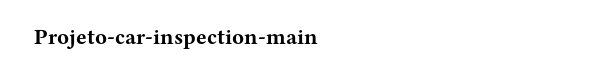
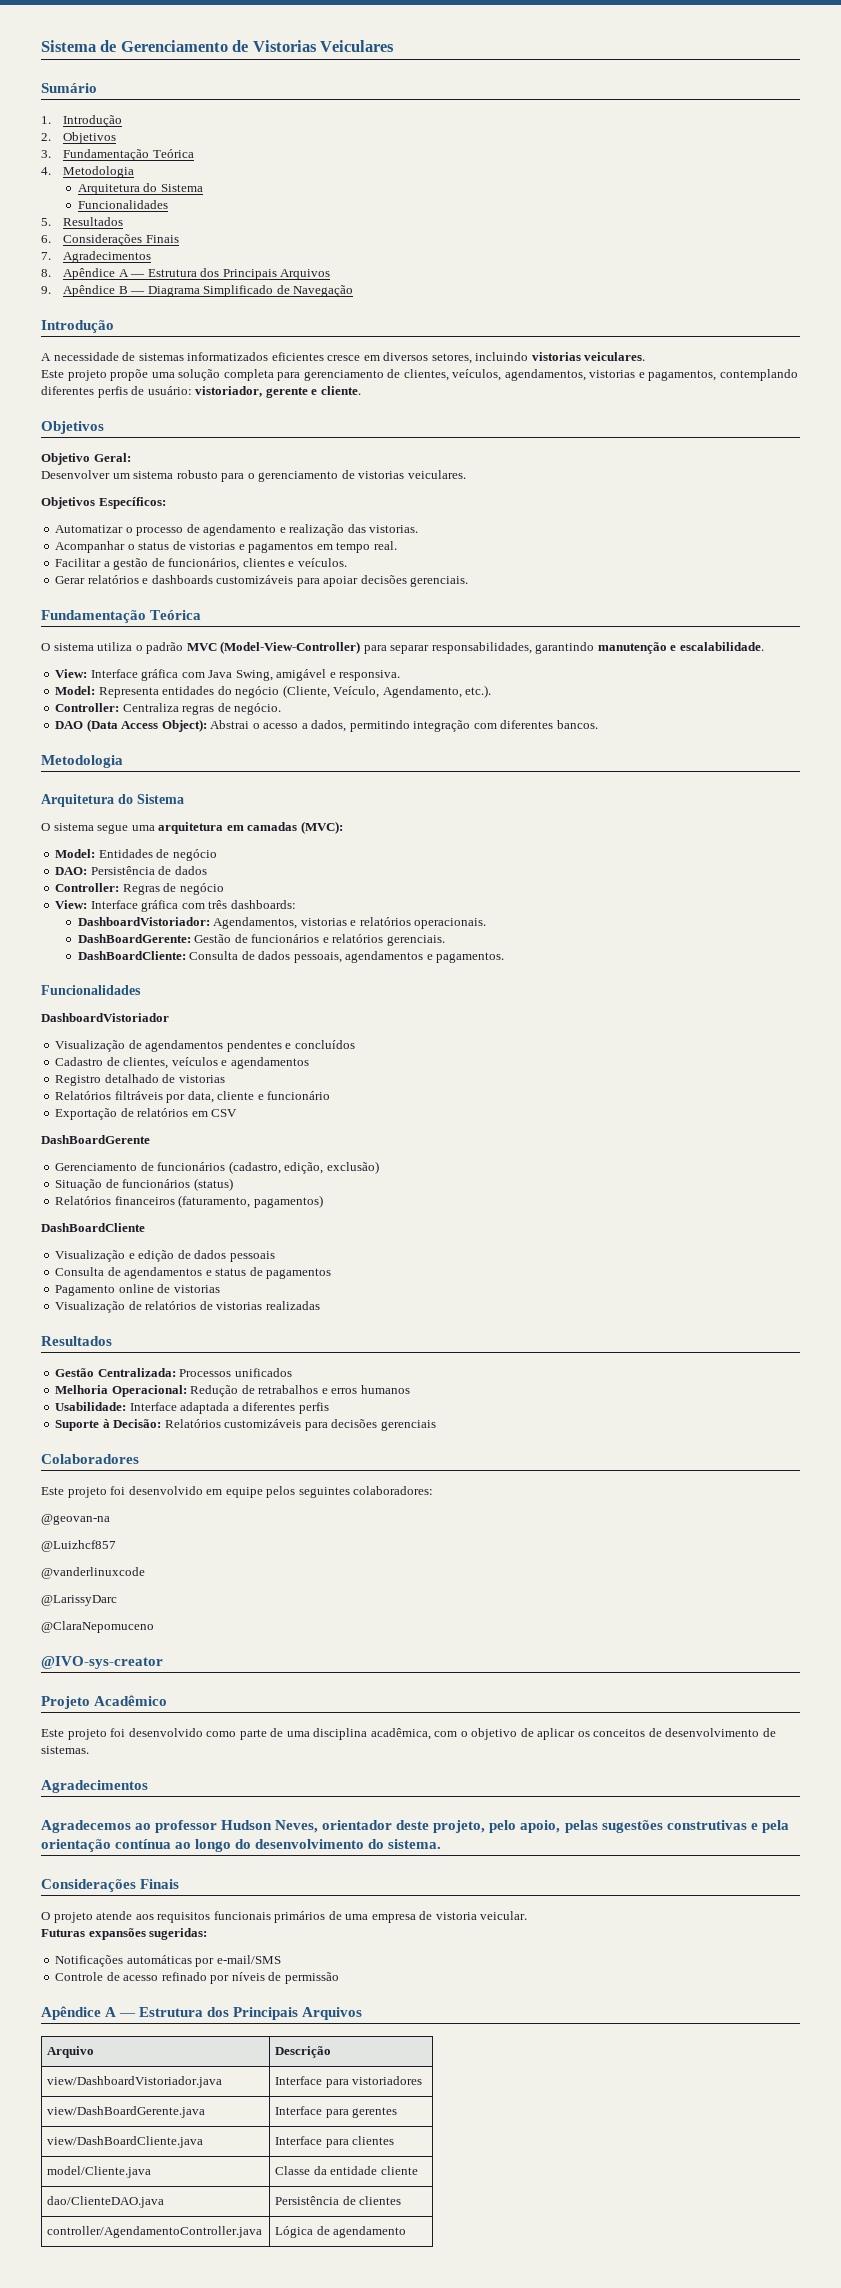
- Projeto-car-inspection-main
+ Sistema de Gerenciamento de Vistorias Veiculares
+ Sumário
+ 1. Introdução
+ 2. Objetivos
+ 3. Fundamentação Teórica
+ 4. Metodologia
+ Arquitetura do Sistema
+ Funcionalidades
+ 5. Resultados
+ 6. Considerações Finais
+ 7. Agradecimentos
+ 8. Apêndice A — Estrutura dos Principais Arquivos
+ 9. Apêndice B — Diagrama Simplificado de Navegação
+ Introdução
+ A necessidade de sistemas informatizados eficientes cresce em diversos setores, incluindo vistorias veiculares.
+ Este projeto propõe uma solução completa para gerenciamento de clientes, veículos, agendamentos, vistorias e pagamentos, contemplando diferentes perfis de usuário: vistoriador, gerente e cliente.
+ Objetivos
+ Objetivo Geral:
+ Desenvolver um sistema robusto para o gerenciamento de vistorias veiculares.
+ Objetivos Específicos:
+ Automatizar o processo de agendamento e realização das vistorias.
+ Acompanhar o status de vistorias e pagamentos em tempo real.
+ Facilitar a gestão de funcionários, clientes e veículos.
+ Gerar relatórios e dashboards customizáveis para apoiar decisões gerenciais.
+ Fundamentação Teórica
+ O sistema utiliza o padrão MVC (Model-View-Controller) para separar responsabilidades, garantindo manutenção e escalabilidade.
+ View: Interface gráfica com Java Swing, amigável e responsiva.
+ Model: Representa entidades do negócio (Cliente, Veículo, Agendamento, etc.).
+ Controller: Centraliza regras de negócio.
+ DAO (Data Access Object): Abstrai o acesso a dados, permitindo integração com diferentes bancos.
+ Metodologia
+ Arquitetura do Sistema
+ O sistema segue uma arquitetura em camadas (MVC):
+ Model: Entidades de negócio
+ DAO: Persistência de dados
+ Controller: Regras de negócio
+ View: Interface gráfica com três dashboards:
+ DashboardVistoriador: Agendamentos, vistorias e relatórios operacionais.
+ DashBoardGerente: Gestão de funcionários e relatórios gerenciais.
+ DashBoardCliente: Consulta de dados pessoais, agendamentos e pagamentos.
+ Funcionalidades
+ DashboardVistoriador
+ Visualização de agendamentos pendentes e concluídos
+ Cadastro de clientes, veículos e agendamentos
+ Registro detalhado de vistorias
+ Relatórios filtráveis por data, cliente e funcionário
+ Exportação de relatórios em CSV
+ DashBoardGerente
+ Gerenciamento de funcionários (cadastro, edição, exclusão)
+ Situação de funcionários (status)
+ Relatórios financeiros (faturamento, pagamentos)
+ DashBoardCliente
+ Visualização e edição de dados pessoais
+ Consulta de agendamentos e status de pagamentos
+ Pagamento online de vistorias
+ Visualização de relatórios de vistorias realizadas
+ Resultados
+ Gestão Centralizada: Processos unificados
+ Melhoria Operacional: Redução de retrabalhos e erros humanos
+ Usabilidade: Interface adaptada a diferentes perfis
+ Suporte à Decisão: Relatórios customizáveis para decisões gerenciais
+ Colaboradores
+ Este projeto foi desenvolvido em equipe pelos seguintes colaboradores:
+ @geovan-na
+ @Luizhcf857
+ @vanderlinuxcode
+ @LarissyDarc
+ @ClaraNepomuceno
+ @IVO-sys-creator
+ Projeto Acadêmico
+ Este projeto foi desenvolvido como parte de uma disciplina acadêmica, com o objetivo de aplicar os conceitos de desenvolvimento de sistemas.
+ Agradecimentos
+ Agradecemos ao professor Hudson Neves, orientador deste projeto, pelo apoio, pelas sugestões construtivas e pela orientação contínua ao longo do desenvolvimento do sistema.
+ Considerações Finais
+ O projeto atende aos requisitos funcionais primários de uma empresa de vistoria veicular.
+ Futuras expansões sugeridas:
+ Notificações automáticas por e-mail/SMS
+ Controle de acesso refinado por níveis de permissão
+ Apêndice A — Estrutura dos Principais Arquivos
+ Arquivo | Descrição
+ view/DashboardVistoriador.java | Interface para vistoriadores
+ view/DashBoardGerente.java | Interface para gerentes
+ view/DashBoardCliente.java | Interface para clientes
+ model/Cliente.java | Classe da entidade cliente
+ dao/ClienteDAO.java | Persistência de clientes
+ controller/AgendamentoController.java | Lógica de agendamento

